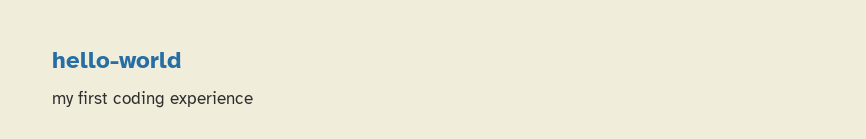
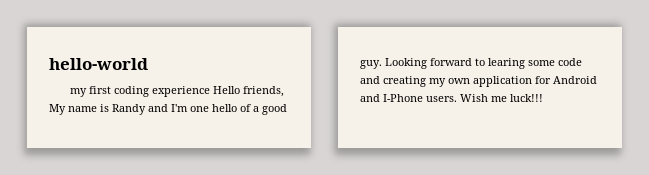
- my first coding experience
+ my first coding experience Hello friends, My name is Randy and I'm one hello of a good guy. Looking forward to learing some code and creating my own application for Android and I-Phone users. Wish me luck!!!

